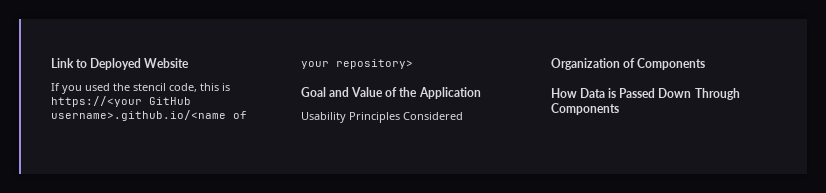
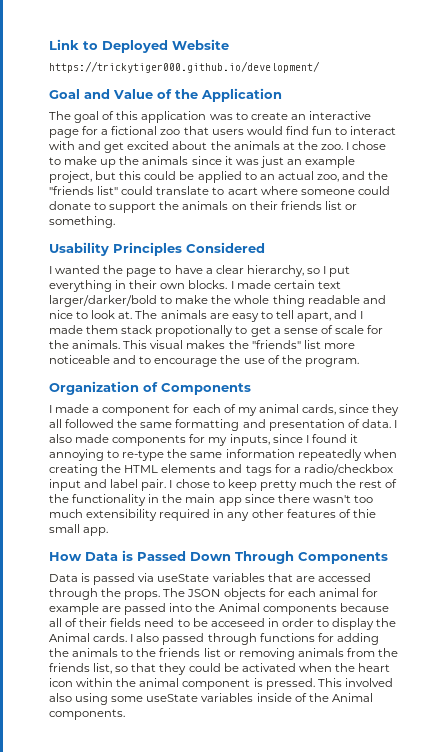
- If you used the stencil code, this is https://<your GitHub username>.github.io/<name of your repository>
+ https://trickytiger000.github.io/development/
+ The goal of this application was to create an interactive page for a fictional zoo that users would find fun to interact with and get excited about the animals at the zoo. I chose to make up the animals since it was just an example project, but this could be applied to an actual zoo, and the "friends list" could translate to acart where someone could donate to support the animals on their friends list or something.
  Usability Principles Considered
+ I wanted the page to have a clear hierarchy, so I put everything in their own blocks. I made certain text larger/darker/bold to make the whole thing readable and nice to look at. The animals are easy to tell apart, and I made them stack propotionally to get a sense of scale for the animals. This visual makes the "friends" list more noticeable and to encourage the use of the program.
  Organization of Components
+ I made a component for each of my animal cards, since they all followed the same formatting and presentation of data. I also made components for my inputs, since I found it annoying to re-type the same information repeatedly when creating the HTML elements and tags for a radio/checkbox input and label pair. I chose to keep pretty much the rest of the functionality in the main app since there wasn't too much extensibility required in any other features of thie small app.
+ Data is passed via useState variables that are accessed through the props. The JSON objects for each animal for example are passed into the Animal components because all of their fields need to be acceseed in order to display the Animal cards. I also passed through functions for adding the animals to the friends list or removing animals from the friends list, so that they could be activated when the heart icon within the animal component is pressed. This involved also using some useState variables inside of the Animal components.

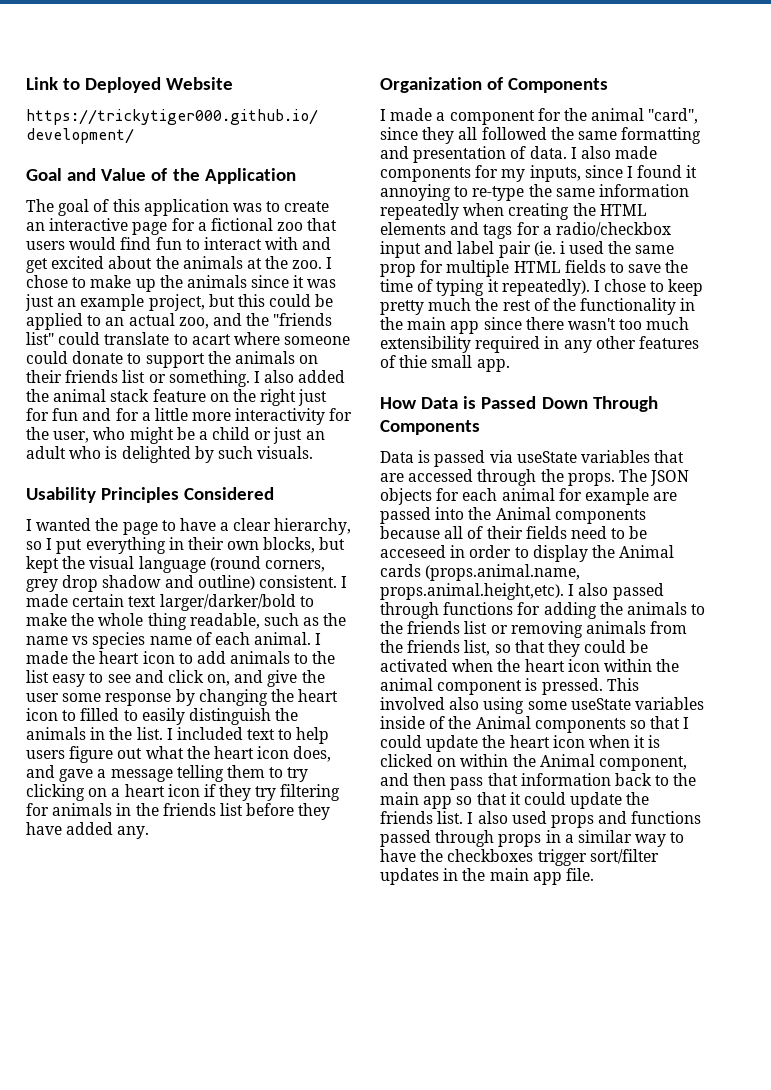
+ I also added the animal stack feature on the right just for fun and for a little more interactivity for the user, who might be a child or just an adult who is delighted by such visuals.
- I wanted the page to have a clear hierarchy, so I put everything in their own blocks.
+ I wanted the page to have a clear hierarchy, so I put everything in their own blocks, but kept the visual language (round corners, grey drop shadow and outline) consistent.
- I made certain text larger/darker/bold to make the whole thing readable and nice to look at. The animals are easy to tell apart, and I made them stack propotionally to get a sense of scale for the animals. This visual makes the "friends" list more noticeable and to encourage the use of the program.
+ I made certain text larger/darker/bold to make the whole thing readable, such as the name vs species name of each animal. I made the heart icon to add animals to the list easy to see and click on, and give the user some response by changing the heart icon to filled to easily distinguish the animals in the list. I included text to help users figure out what the heart icon does, and gave a message telling them to try clicking on a heart icon if they try filtering for animals in the friends list before they have added any.
- I made a component for each of my animal cards, since they all followed the same formatting and presentation of data.
+ I made a component for the animal "card", since they all followed the same formatting and presentation of data.
- I also made components for my inputs, since I found it annoying to re-type the same information repeatedly when creating the HTML elements and tags for a radio/checkbox input and label pair.
+ I also made components for my inputs, since I found it annoying to re-type the same information repeatedly when creating the HTML elements and tags for a radio/checkbox input and label pair (ie. i used the same prop for multiple HTML fields to save the time of typing it repeatedly).
- The JSON objects for each animal for example are passed into the Animal components because all of their fields need to be acceseed in order to display the Animal cards. I also passed through functions for adding the animals to the friends list or removing animals from the friends list, so that they could be activated when the heart icon within the animal component is pressed.
+ The JSON objects for each animal for example are passed into the Animal components because all of their fields need to be acceseed in order to display the Animal cards (props.animal.name, props.animal.height,etc). I also passed through functions for adding the animals to the friends list or removing animals from the friends list, so that they could be activated when the heart icon within the animal component is pressed.
- This involved also using some useState variables inside of the Animal components.
+ This involved also using some useState variables inside of the Animal components so that I could update the heart icon when it is clicked on within the Animal component, and then pass that information back to the main app so that it could update the friends list. I also used props and functions passed through props in a similar way to have the checkboxes trigger sort/filter updates in the main app file.

